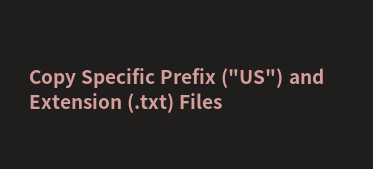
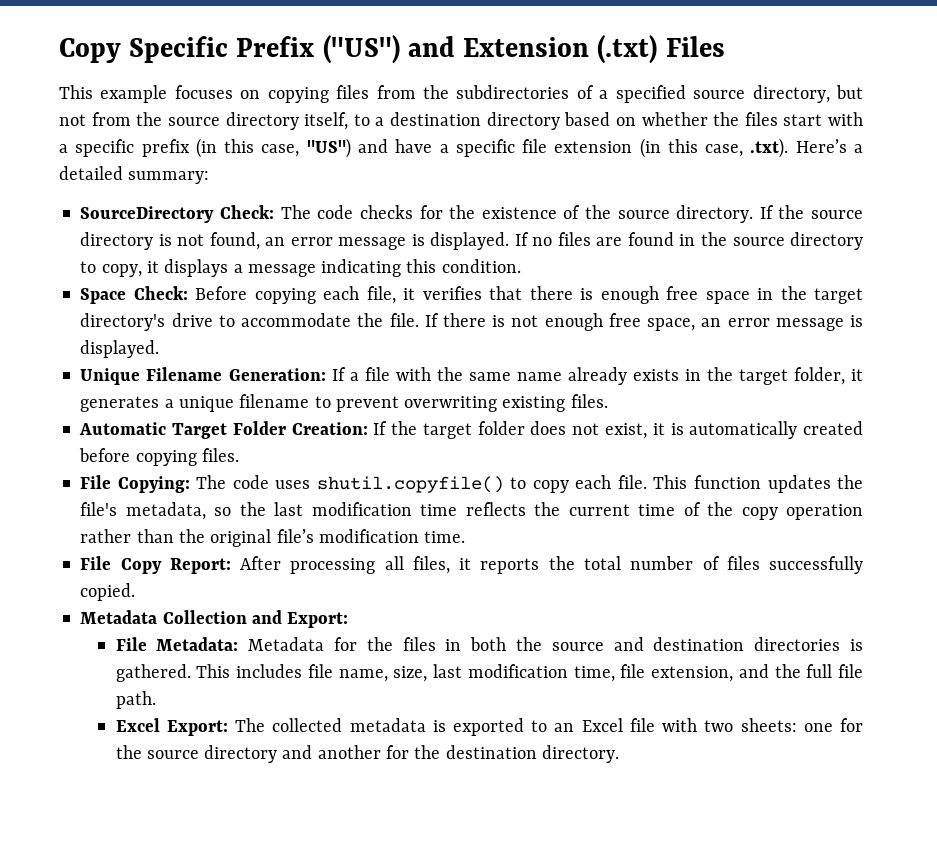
+ This example focuses on copying files from the subdirectories of a specified source directory, but not from the source directory itself, to a destination directory based on whether the files start with a specific prefix (in this case, "US") and have a specific file extension (in this case, .txt). Here’s a detailed summary:
+ SourceDirectory Check: The code checks for the existence of the source directory. If the source directory is not found, an error message is displayed. If no files are found in the source directory to copy, it displays a message indicating this condition.
+ Space Check: Before copying each file, it verifies that there is enough free space in the target directory's drive to accommodate the file. If there is not enough free space, an error message is displayed.
+ Unique Filename Generation: If a file with the same name already exists in the target folder, it generates a unique filename to prevent overwriting existing files.
+ Automatic Target Folder Creation: If the target folder does not exist, it is automatically created before copying files.
+ File Copying: The code uses shutil.copyfile() to copy each file. This function updates the file's metadata, so the last modification time reflects the current time of the copy operation rather than the original file’s modification time.
+ File Copy Report: After processing all files, it reports the total number of files successfully copied.
+ Metadata Collection and Export:
+ File Metadata: Metadata for the files in both the source and destination directories is gathered. This includes file name, size, last modification time, file extension, and the full file path.
+ Excel Export: The collected metadata is exported to an Excel file with two sheets: one for the source directory and another for the destination directory.

